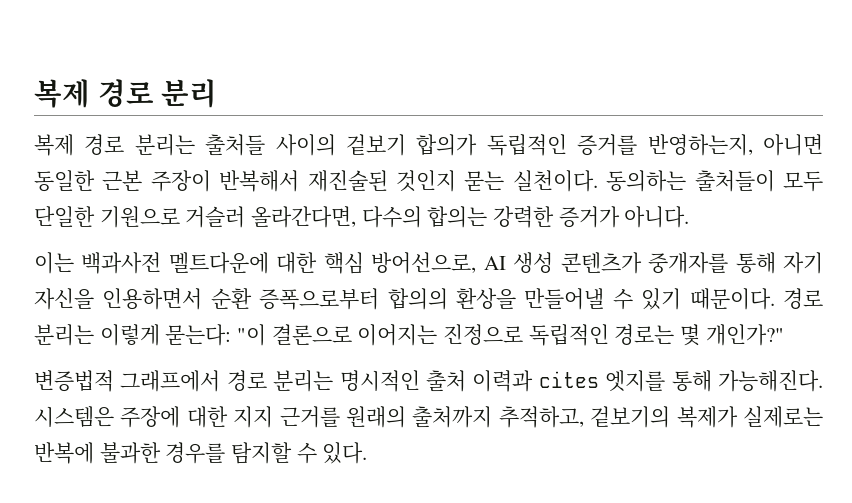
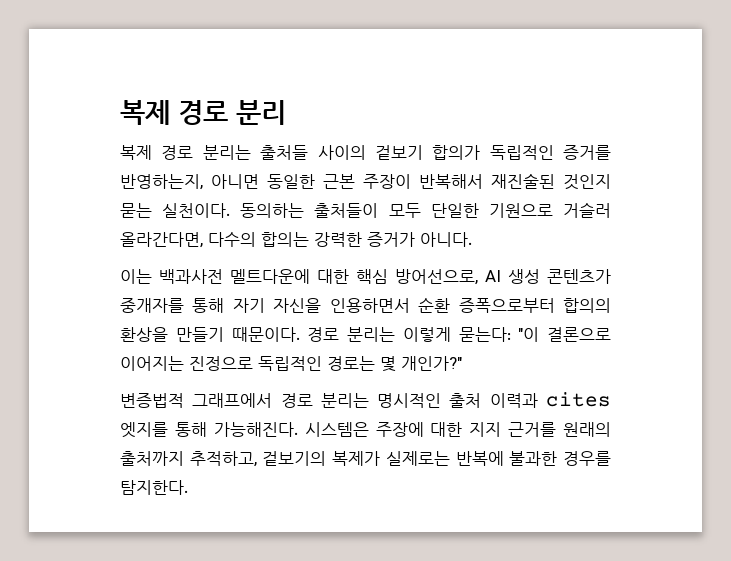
- 이는 백과사전 멜트다운에 대한 핵심 방어선으로, AI 생성 콘텐츠가 중개자를 통해 자기 자신을 인용하면서 순환 증폭으로부터 합의의 환상을 만들어낼 수 있기 때문이다.
+ 이는 백과사전 멜트다운에 대한 핵심 방어선으로, AI 생성 콘텐츠가 중개자를 통해 자기 자신을 인용하면서 순환 증폭으로부터 합의의 환상을 만들기 때문이다.
- 시스템은 주장에 대한 지지 근거를 원래의 출처까지 추적하고, 겉보기의 복제가 실제로는 반복에 불과한 경우를 탐지할 수 있다.
+ 시스템은 주장에 대한 지지 근거를 원래의 출처까지 추적하고, 겉보기의 복제가 실제로는 반복에 불과한 경우를 탐지한다.

